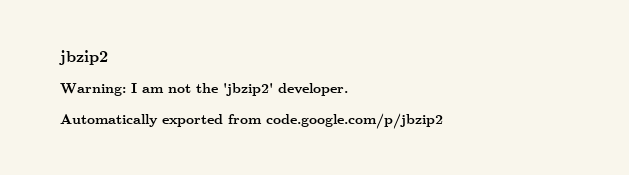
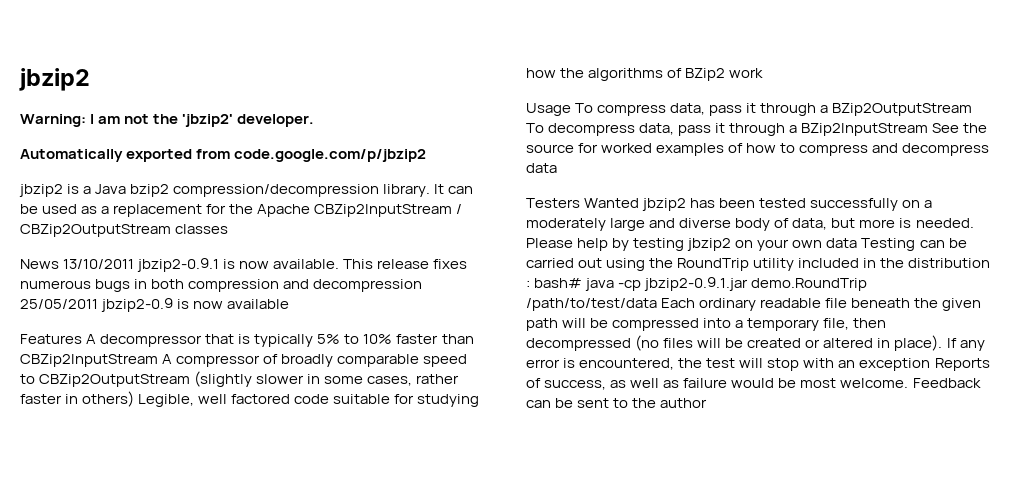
+ jbzip2 is a Java bzip2 compression/decompression library. It can be used as a replacement for the Apache CBZip2InputStream / CBZip2OutputStream classes
+ News 13/10/2011 jbzip2-0.9.1 is now available. This release fixes numerous bugs in both compression and decompression 25/05/2011 jbzip2-0.9 is now available
+ Features A decompressor that is typically 5% to 10% faster than CBZip2InputStream A compressor of broadly comparable speed to CBZip2OutputStream (slightly slower in some cases, rather faster in others) Legible, well factored code suitable for studying how the algorithms of BZip2 work
+ Usage To compress data, pass it through a BZip2OutputStream To decompress data, pass it through a BZip2InputStream See the source for worked examples of how to compress and decompress data
+ Testers Wanted jbzip2 has been tested successfully on a moderately large and diverse body of data, but more is needed. Please help by testing jbzip2 on your own data Testing can be carried out using the RoundTrip utility included in the distribution : bash# java -cp jbzip2-0.9.1.jar demo.RoundTrip /path/to/test/data Each ordinary readable file beneath the given path will be compressed into a temporary file, then decompressed (no files will be created or altered in place). If any error is encountered, the test will stop with an exception Reports of success, as well as failure would be most welcome. Feedback can be sent to the author

